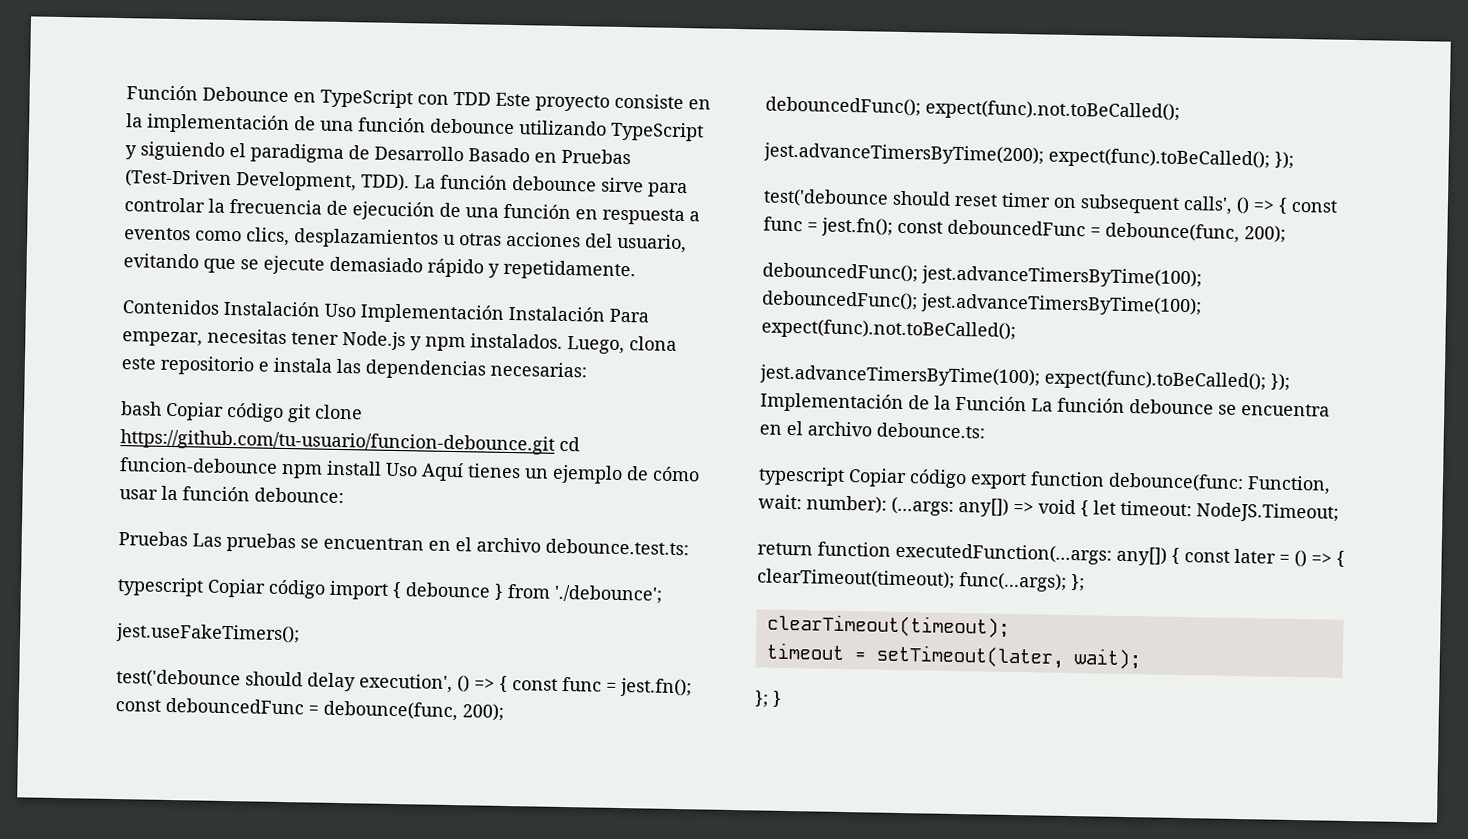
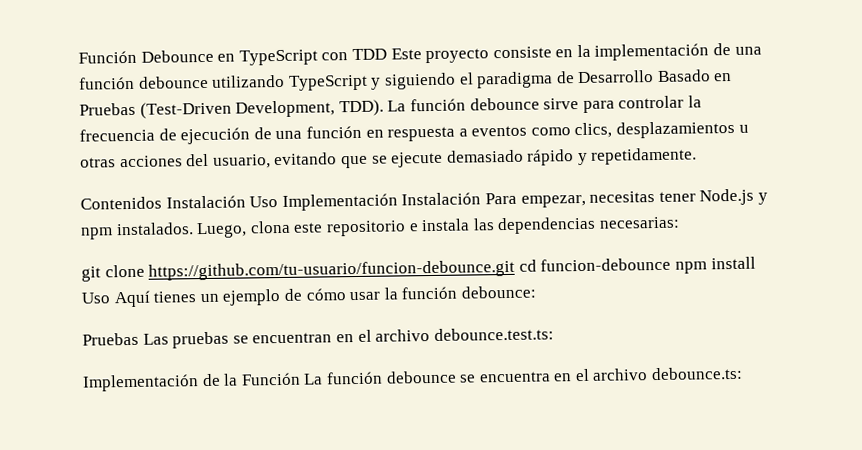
- bash Copiar código git clone https://github.com/tu-usuario/funcion-debounce.git cd funcion-debounce npm install Uso Aquí tienes un ejemplo de cómo usar la función debounce:
+ git clone https://github.com/tu-usuario/funcion-debounce.git cd funcion-debounce npm install Uso Aquí tienes un ejemplo de cómo usar la función debounce:
- typescript Copiar código import { debounce } from './debounce';
- jest.useFakeTimers();
- test('debounce should delay execution', () => { const func = jest.fn(); const debouncedFunc = debounce(func, 200);
- debouncedFunc(); expect(func).not.toBeCalled();
- jest.advanceTimersByTime(200); expect(func).toBeCalled(); });
- test('debounce should reset timer on subsequent calls', () => { const func = jest.fn(); const debouncedFunc = debounce(func, 200);
- debouncedFunc(); jest.advanceTimersByTime(100); debouncedFunc(); jest.advanceTimersByTime(100); expect(func).not.toBeCalled();
- jest.advanceTimersByTime(100); expect(func).toBeCalled(); }); Implementación de la Función La función debounce se encuentra en el archivo debounce.ts:
+ Implementación de la Función La función debounce se encuentra en el archivo debounce.ts:
- typescript Copiar código export function debounce(func: Function, wait: number): (...args: any[]) => void { let timeout: NodeJS.Timeout;
- return function executedFunction(...args: any[]) { const later = () => { clearTimeout(timeout); func(...args); };
- clearTimeout(timeout);
- timeout = setTimeout(later, wait);
- }; }

